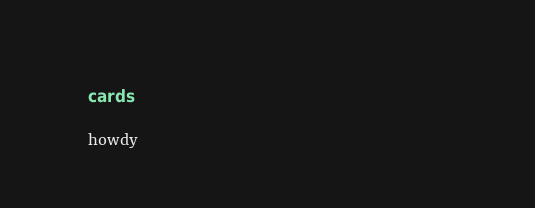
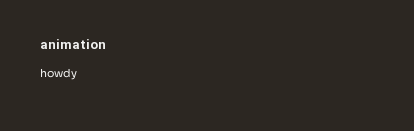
- cards
+ animation

